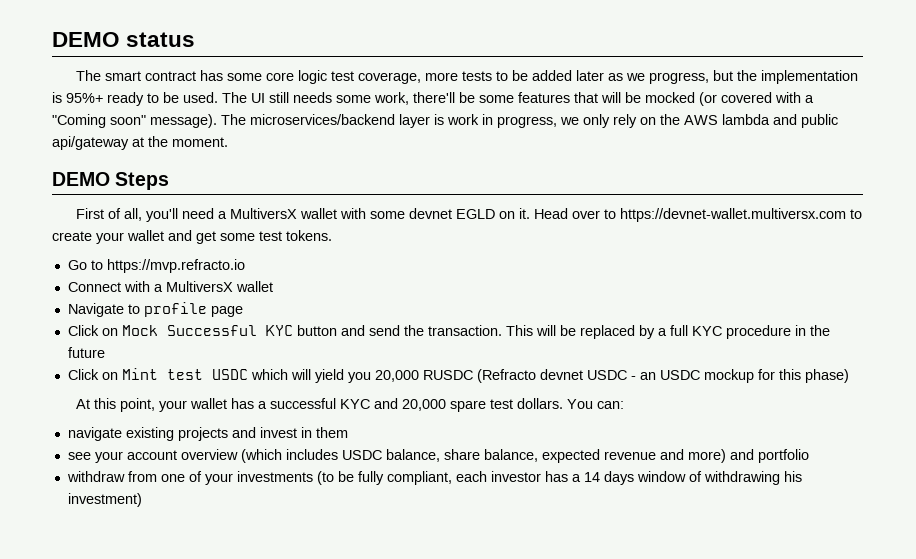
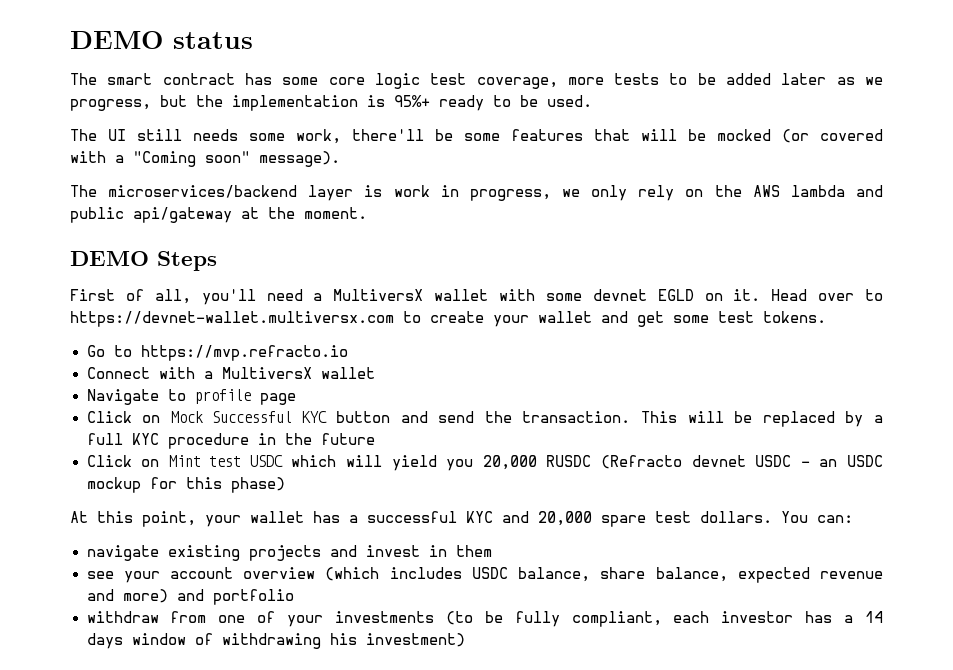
- The smart contract has some core logic test coverage, more tests to be added later as we progress, but the implementation is 95%+ ready to be used. The UI still needs some work, there'll be some features that will be mocked (or covered with a "Coming soon" message). The microservices/backend layer is work in progress, we only rely on the AWS lambda and public api/gateway at the moment.
+ The smart contract has some core logic test coverage, more tests to be added later as we progress, but the implementation is 95%+ ready to be used.
+ The UI still needs some work, there'll be some features that will be mocked (or covered with a "Coming soon" message).
+ The microservices/backend layer is work in progress, we only rely on the AWS lambda and public api/gateway at the moment.

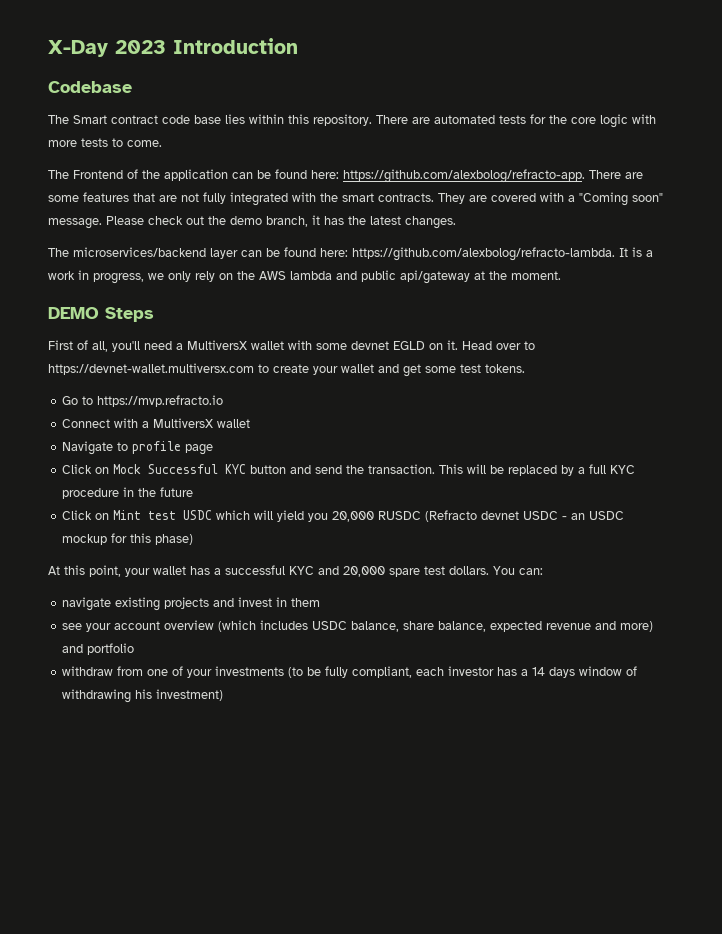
- DEMO status
- The smart contract has some core logic test coverage, more tests to be added later as we progress, but the implementation is 95%+ ready to be used.
- The UI still needs some work, there'll be some features that will be mocked (or covered with a "Coming soon" message).
- The microservices/backend layer is work in progress, we only rely on the AWS lambda and public api/gateway at the moment.
+ X-Day 2023 Introduction
+ Codebase
+ The Smart contract code base lies within this repository. There are automated tests for the core logic with more tests to come.
+ The Frontend of the application can be found here: https://github.com/alexbolog/refracto-app. There are some features that are not fully integrated with the smart contracts. They are covered with a "Coming soon" message. Please check out the demo branch, it has the latest changes.
+ The microservices/backend layer can be found here: https://github.com/alexbolog/refracto-lambda. It is a work in progress, we only rely on the AWS lambda and public api/gateway at the moment.

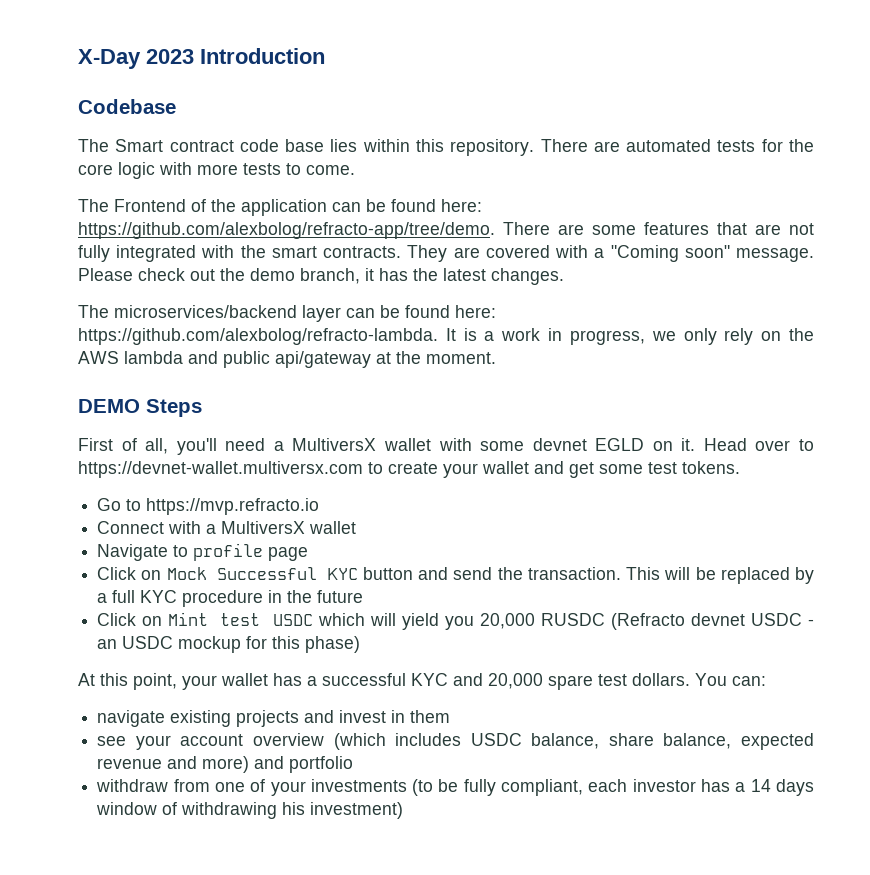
- The Frontend of the application can be found here: https://github.com/alexbolog/refracto-app. There are some features that are not fully integrated with the smart contracts.
+ The Frontend of the application can be found here: https://github.com/alexbolog/refracto-app/tree/demo. There are some features that are not fully integrated with the smart contracts.

